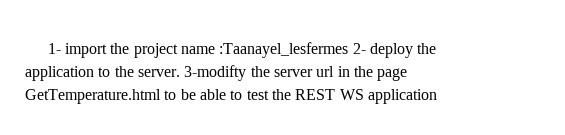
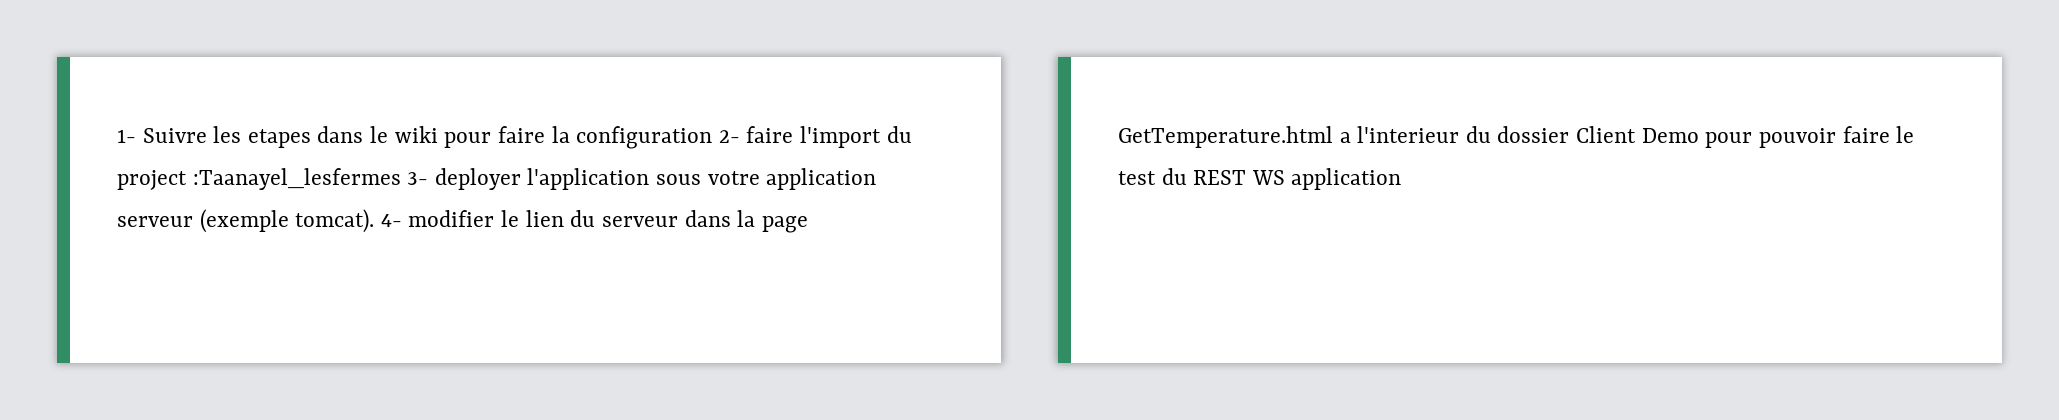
- 1- import the project name :Taanayel_lesfermes 2- deploy the application to the server. 3-modifty the server url in the page GetTemperature.html to be able to test the REST WS application
+ 1- Suivre les etapes dans le wiki pour faire la configuration 2- faire l'import du project :Taanayel_lesfermes 3- deployer l'application sous votre application serveur (exemple tomcat). 4- modifier le lien du serveur dans la page GetTemperature.html a l'interieur du dossier Client Demo pour pouvoir faire le test du REST WS application

